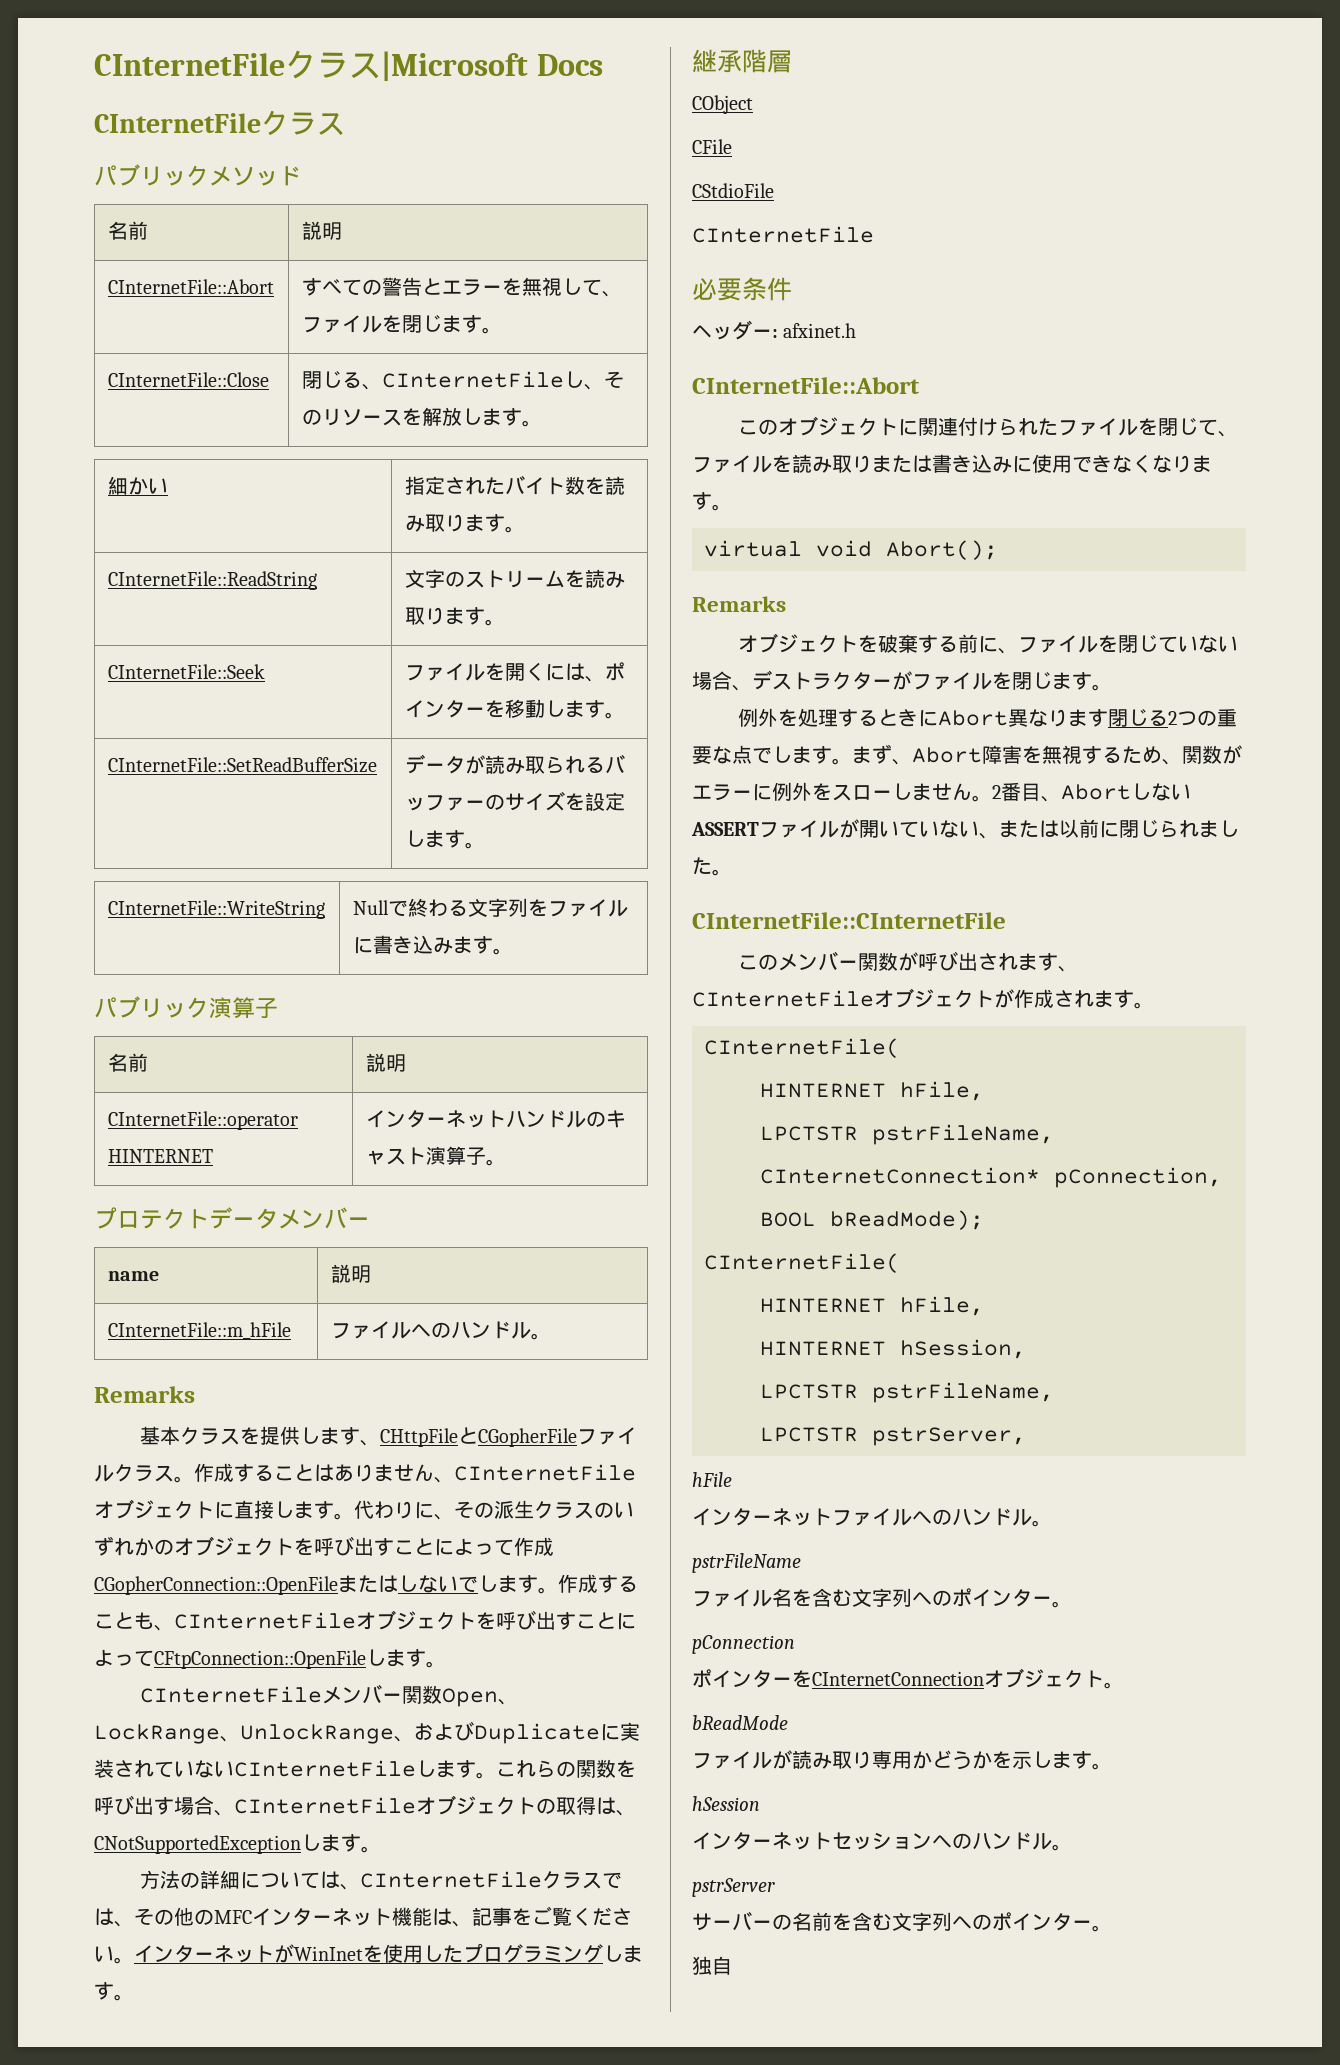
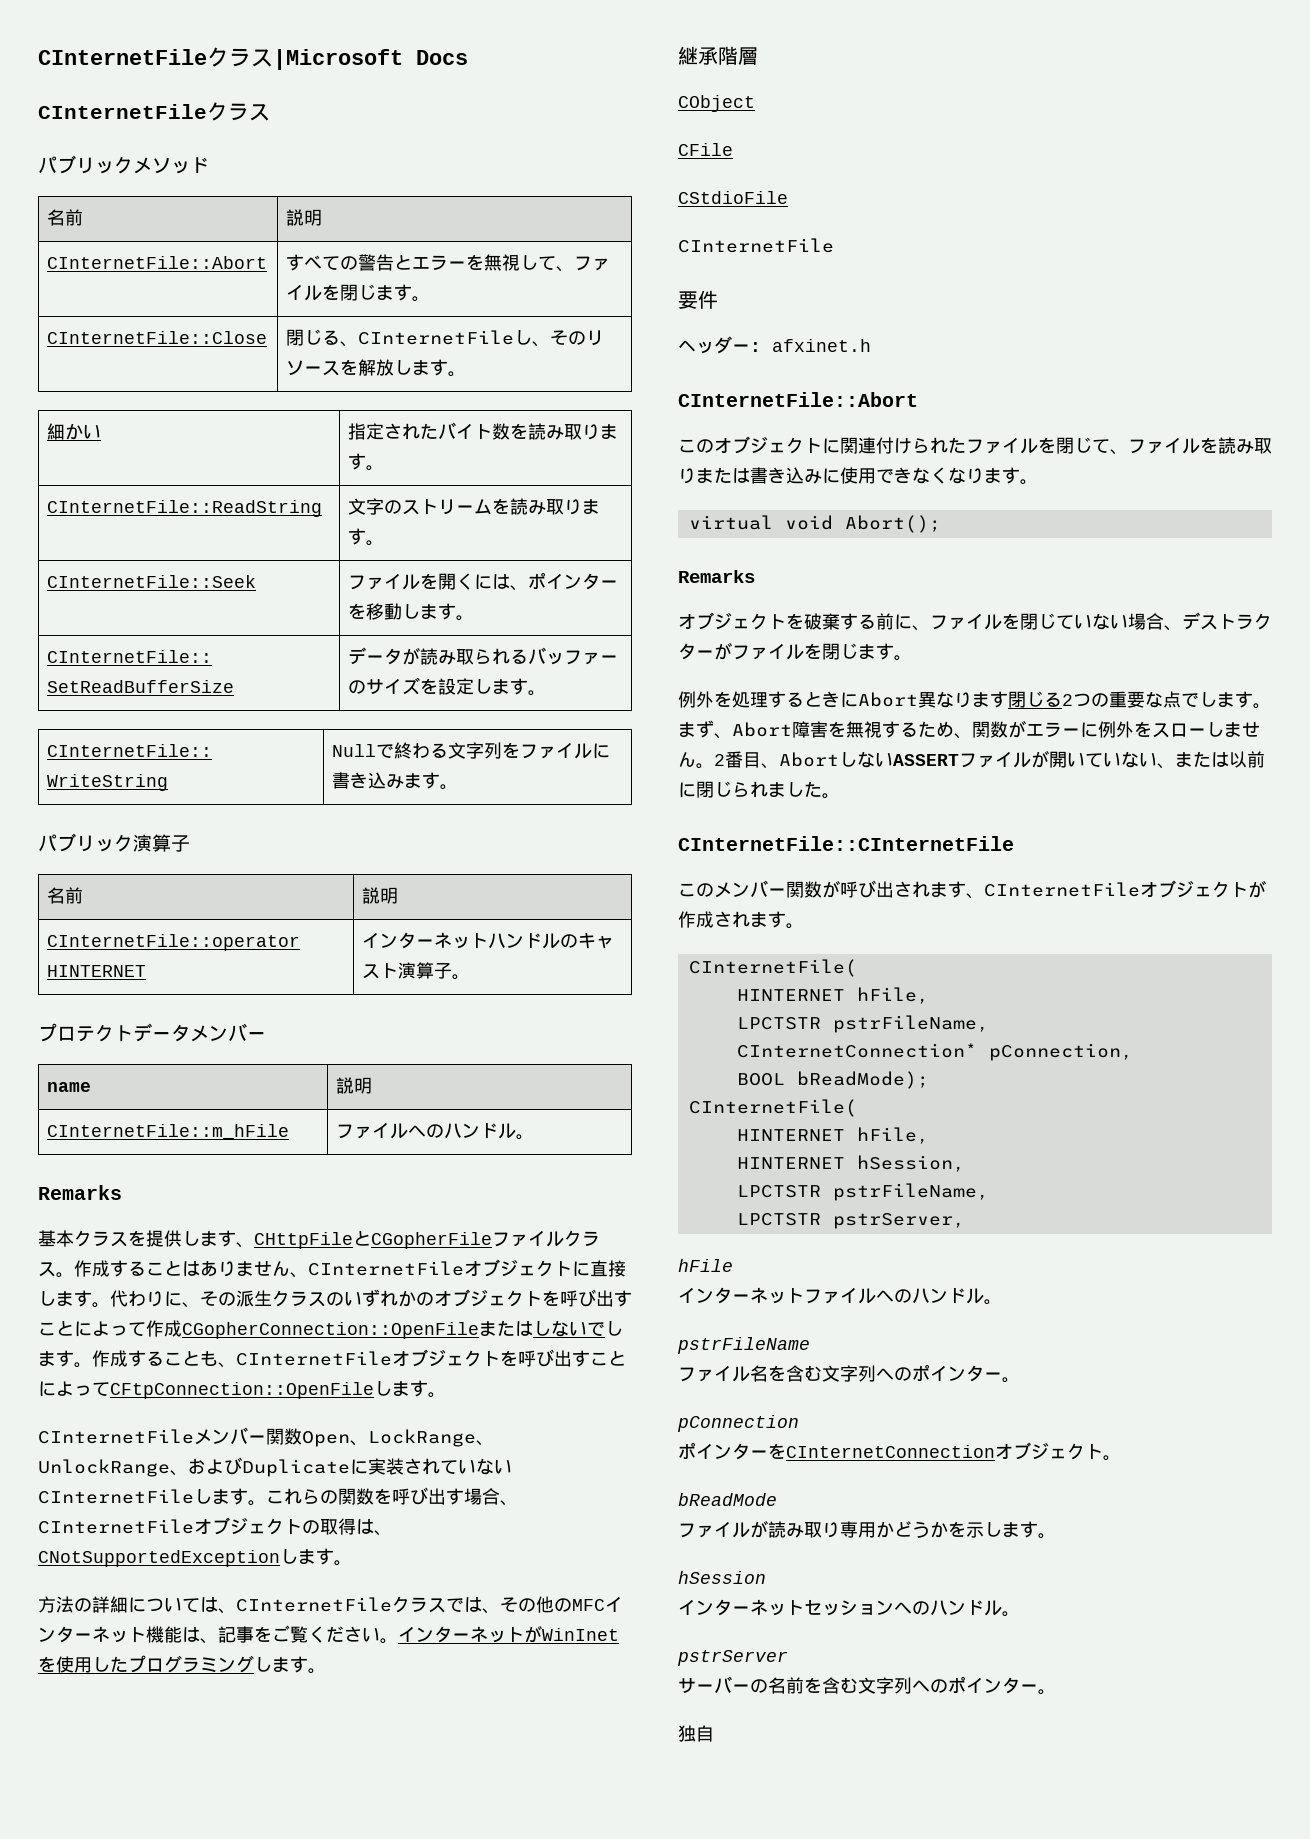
- 必要条件
+ 要件

